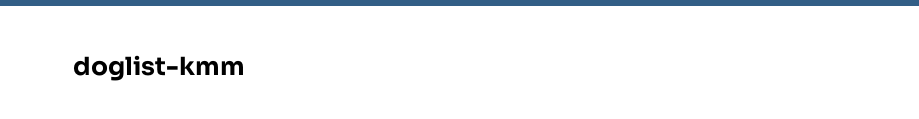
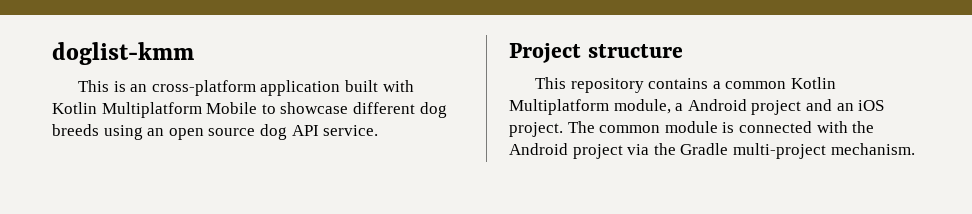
+ This is an cross-platform application built with Kotlin Multiplatform Mobile to showcase different dog breeds using an open source dog API service.
+ Project structure
+ This repository contains a common Kotlin Multiplatform module, a Android project and an iOS project. The common module is connected with the Android project via the Gradle multi-project mechanism.

